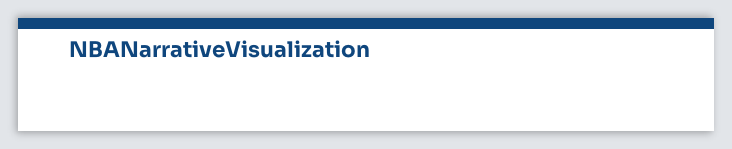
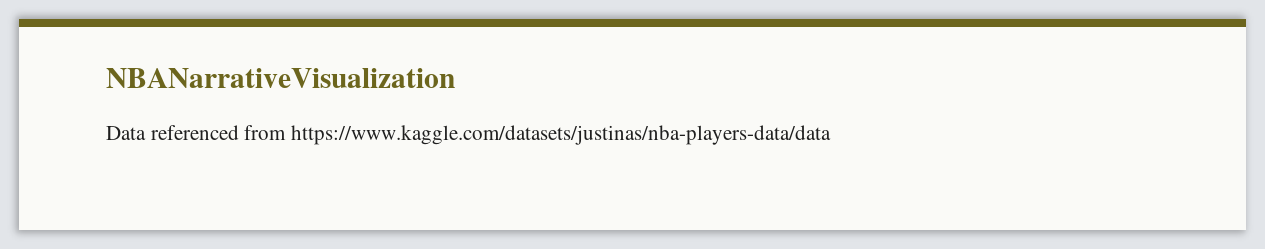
+ Data referenced from https://www.kaggle.com/datasets/justinas/nba-players-data/data

